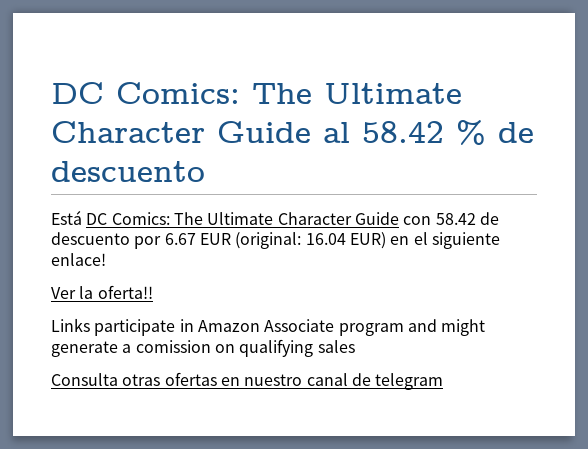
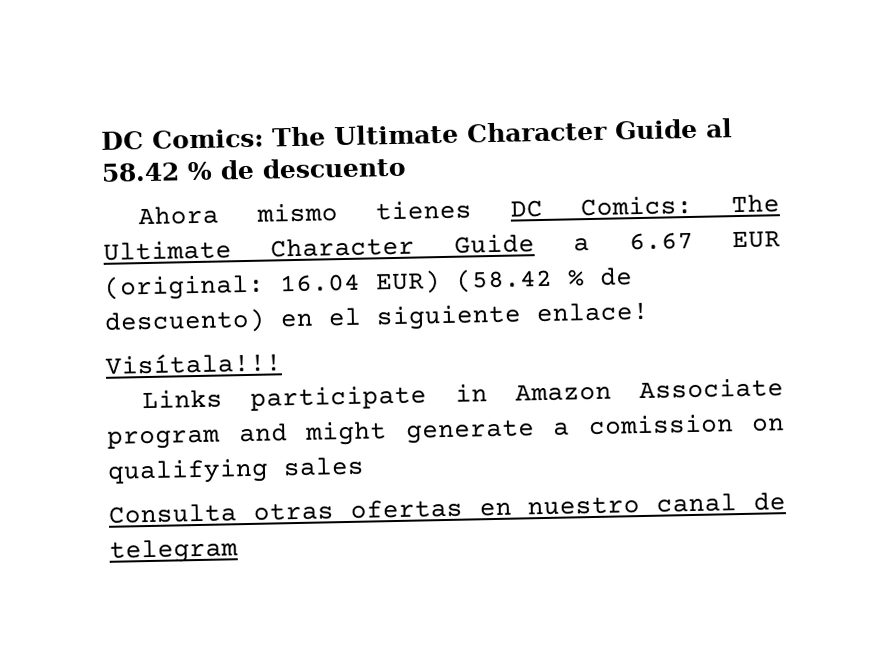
- Está DC Comics: The Ultimate Character Guide con 58.42 de descuento por 6.67 EUR (original: 16.04 EUR) en el siguiente enlace!
+ Ahora mismo tienes DC Comics: The Ultimate Character Guide a 6.67 EUR (original: 16.04 EUR) (58.42 % de descuento) en el siguiente enlace!
- Ver la oferta!!
+ Visítala!!!

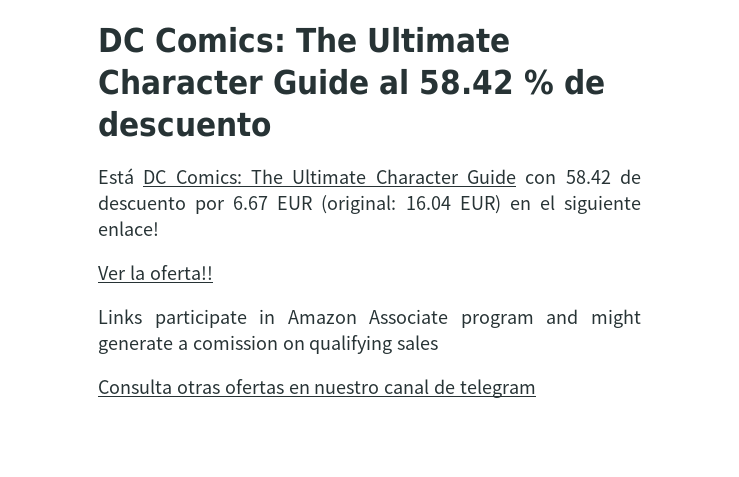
- Ahora mismo tienes DC Comics: The Ultimate Character Guide a 6.67 EUR (original: 16.04 EUR) (58.42 % de descuento) en el siguiente enlace!
+ Está DC Comics: The Ultimate Character Guide con 58.42 de descuento por 6.67 EUR (original: 16.04 EUR) en el siguiente enlace!
- Visítala!!!
+ Ver la oferta!!

